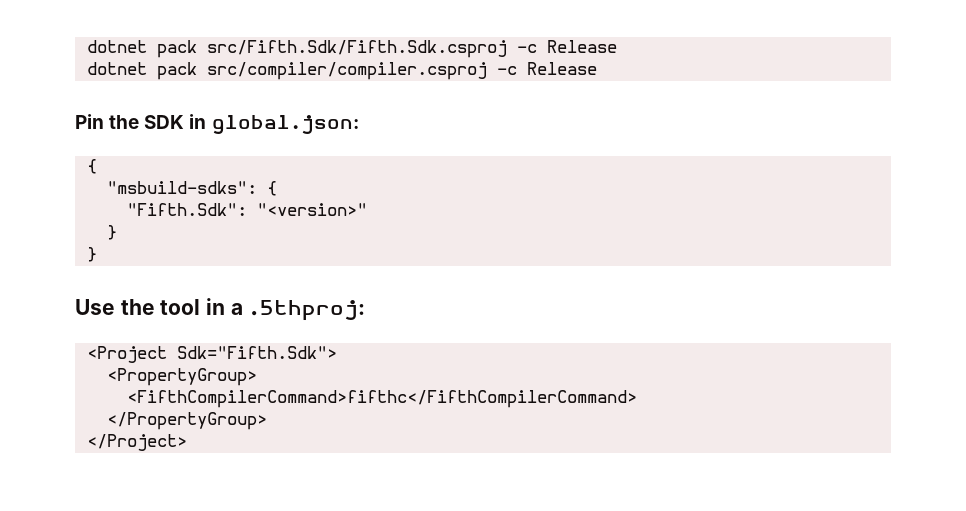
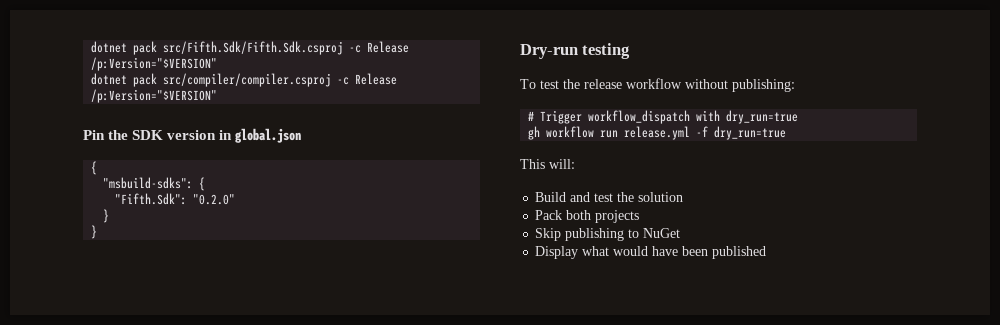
- dotnet pack src/Fifth.Sdk/Fifth.Sdk.csproj -c Release
+ dotnet pack src/Fifth.Sdk/Fifth.Sdk.csproj -c Release /p:Version="$VERSION"
- dotnet pack src/compiler/compiler.csproj -c Release
+ dotnet pack src/compiler/compiler.csproj -c Release /p:Version="$VERSION"
- Pin the SDK in global.json:
+ Pin the SDK version in global.json
- "Fifth.Sdk": "<version>"
+ "Fifth.Sdk": "0.2.0"
- Use the tool in a .5thproj:
- <Project Sdk="Fifth.Sdk">
- <PropertyGroup>
- <FifthCompilerCommand>fifthc</FifthCompilerCommand>
- </PropertyGroup>
- </Project>
+ Dry-run testing
+ To test the release workflow without publishing:
+ # Trigger workflow_dispatch with dry_run=true
+ gh workflow run release.yml -f dry_run=true
+ This will:
+ Build and test the solution
+ Pack both projects
+ Skip publishing to NuGet
+ Display what would have been published

